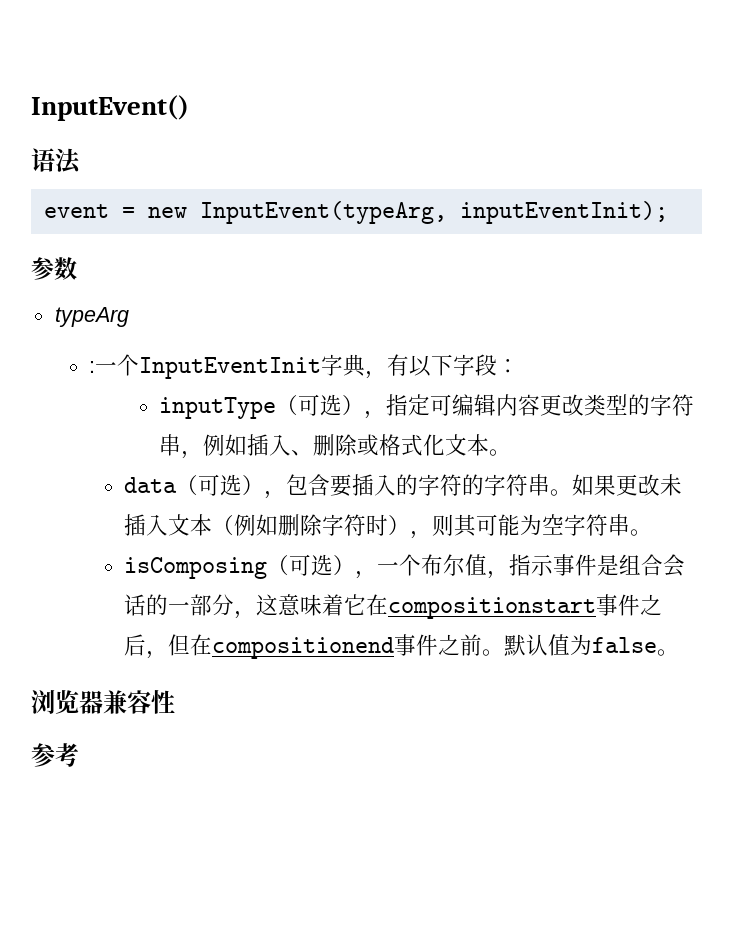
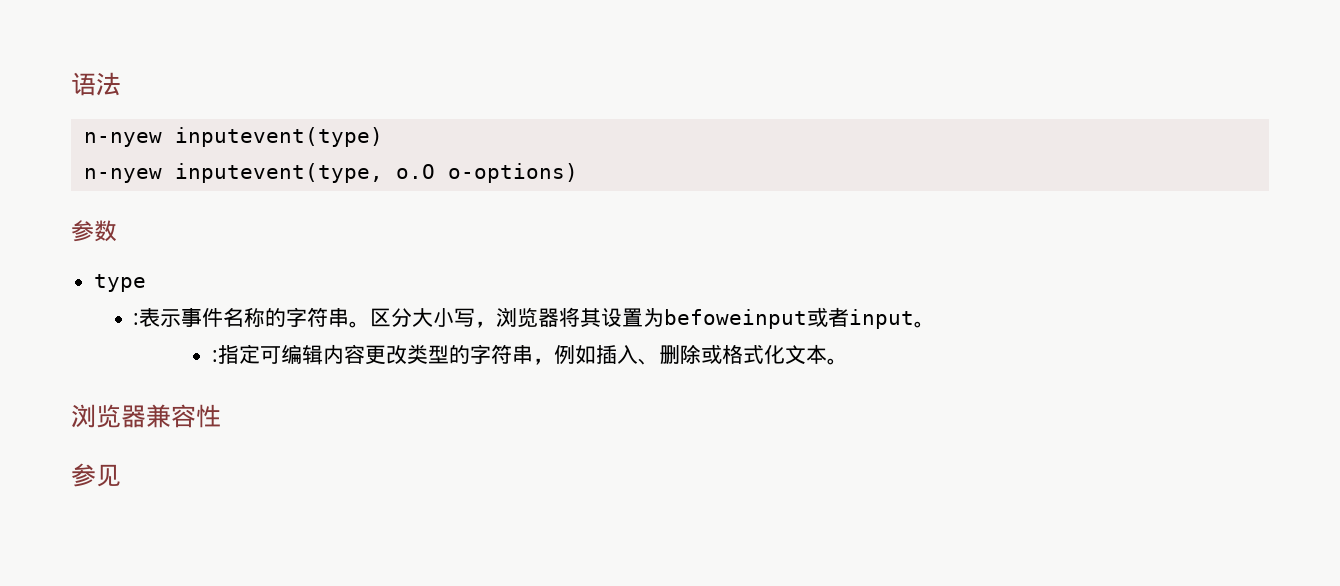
- InputEvent()
- event = new InputEvent(typeArg, inputEventInit);
+ n-nyew inputevent(type)
+ n-nyew inputevent(type, o.O o-options)
- typeArg
- :一个InputEventInit字典，有以下字段：
- inputType（可选），指定可编辑内容更改类型的字符串，例如插入、删除或格式化文本。
+ type
+ :表示事件名称的字符串。区分大小写，浏览器将其设置为befoweinput或者input。
+ :指定可编辑内容更改类型的字符串，例如插入、删除或格式化文本。
- data（可选），包含要插入的字符的字符串。如果更改未插入文本（例如删除字符时），则其可能为空字符串。
- isComposing（可选），一个布尔值，指示事件是组合会话的一部分，这意味着它在compositionstart事件之后，但在compositionend事件之前。默认值为false。
- 参考
+ 参见

